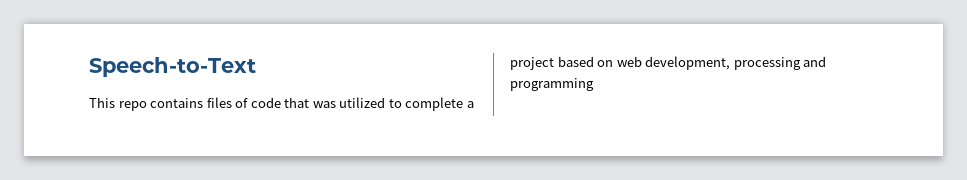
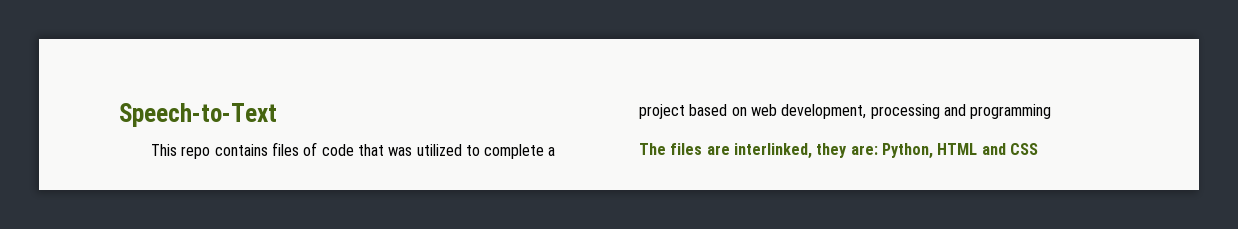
+ The files are interlinked, they are: Python, HTML and CSS

